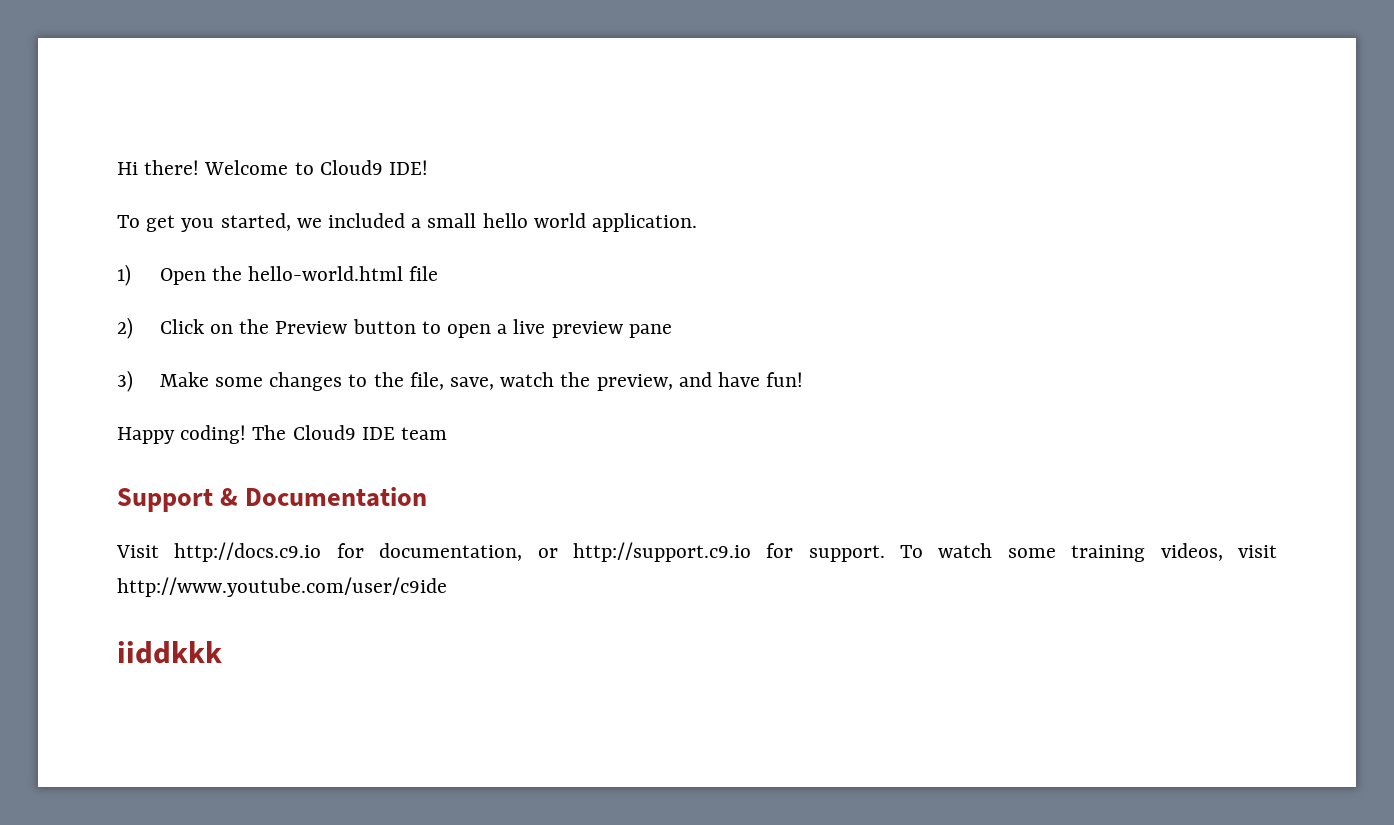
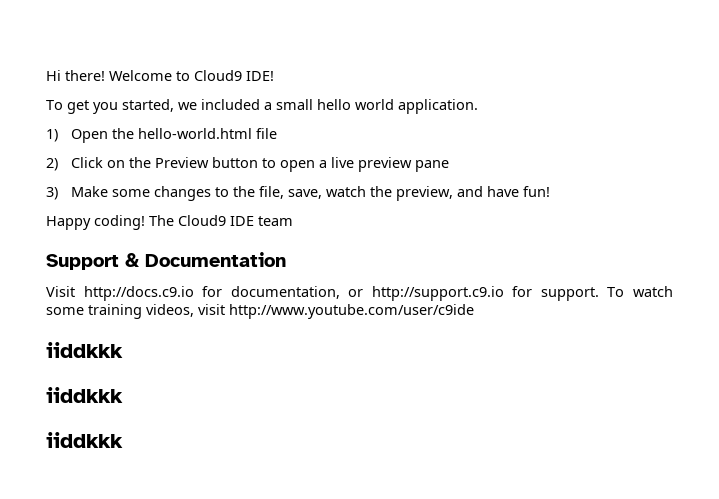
  To watch some training videos, visit http://www.youtube.com/user/c9ide
+ iiddkkk
+ iiddkkk

